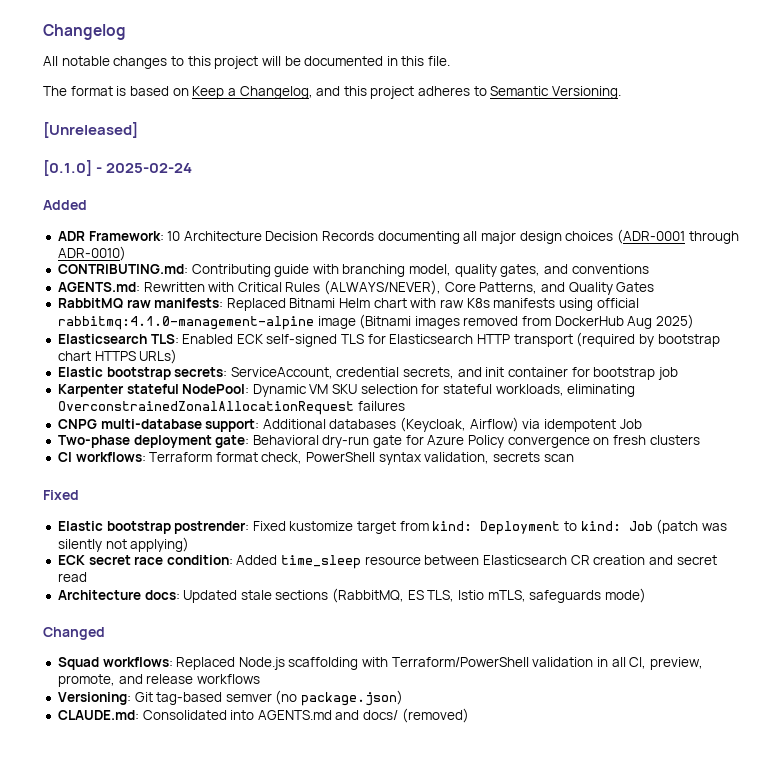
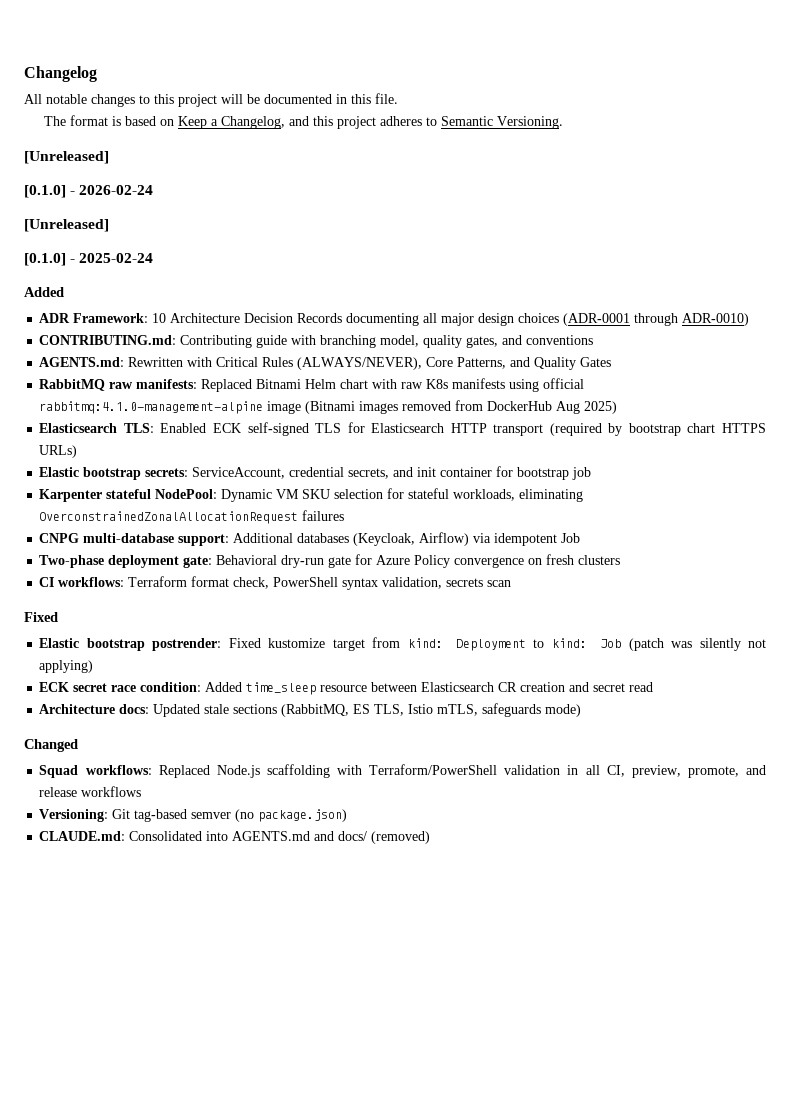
+ [0.1.0] - 2026-02-24
+ [Unreleased]

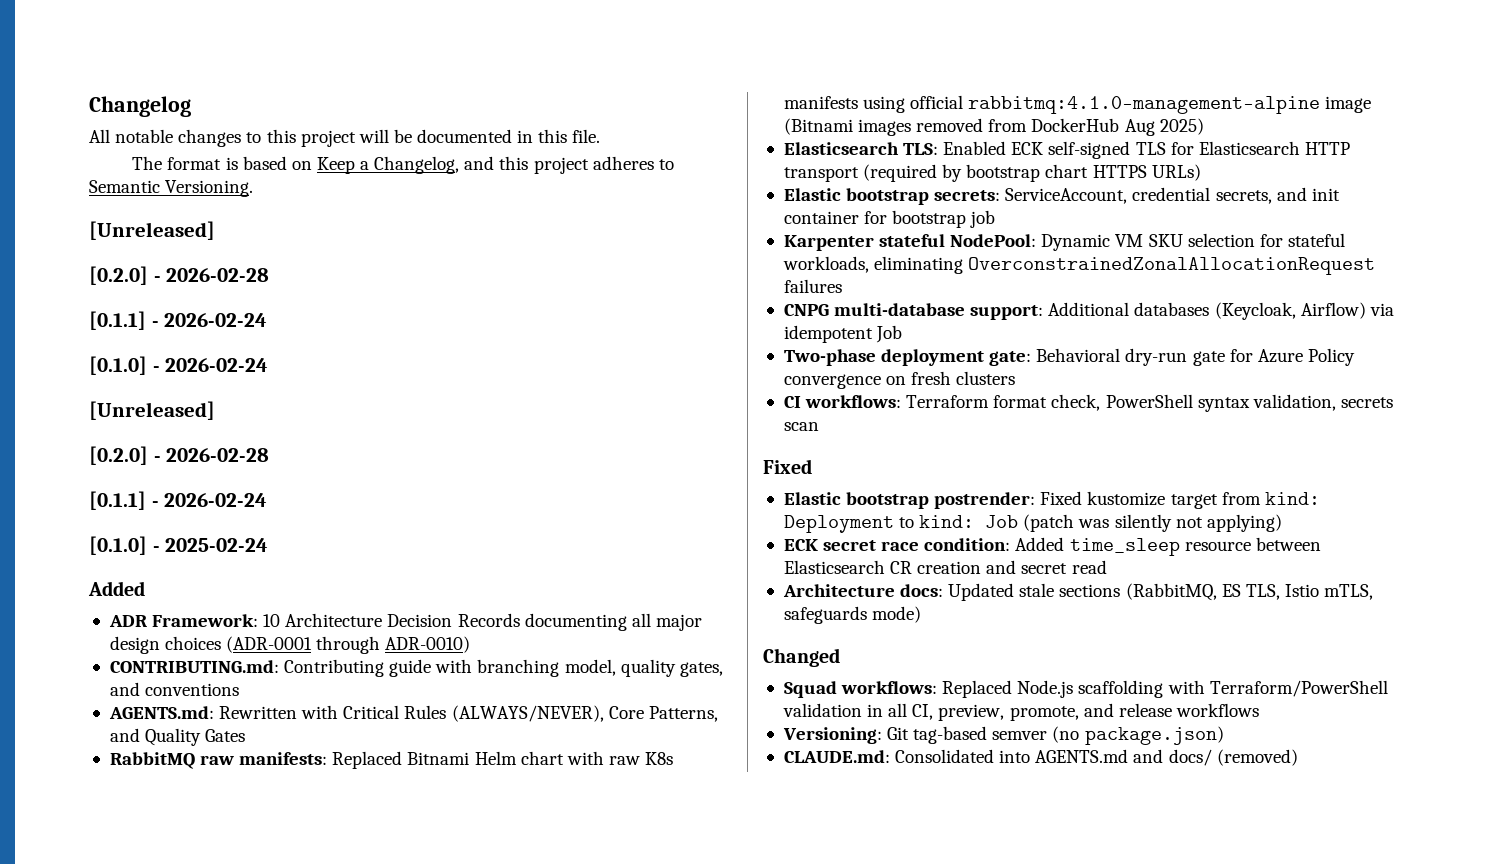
  The format is based on Keep a Changelog, and this project adheres to Semantic Versioning.
  [Unreleased]
+ [0.2.0] - 2026-02-28
+ [0.1.1] - 2026-02-24
  [0.1.0] - 2026-02-24
  [Unreleased]
+ [0.2.0] - 2026-02-28
+ [0.1.1] - 2026-02-24

